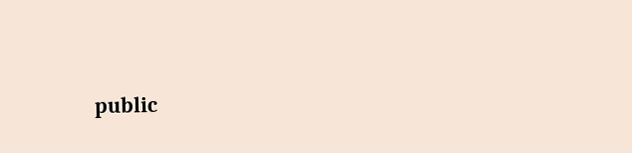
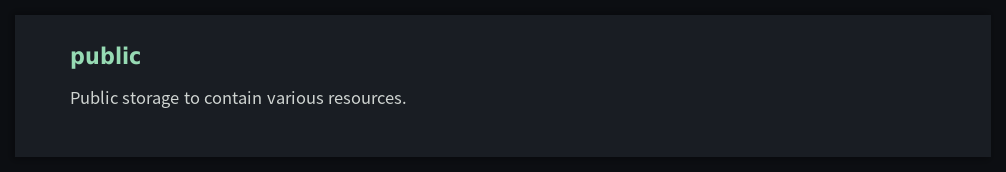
+ Public storage to contain various resources.

